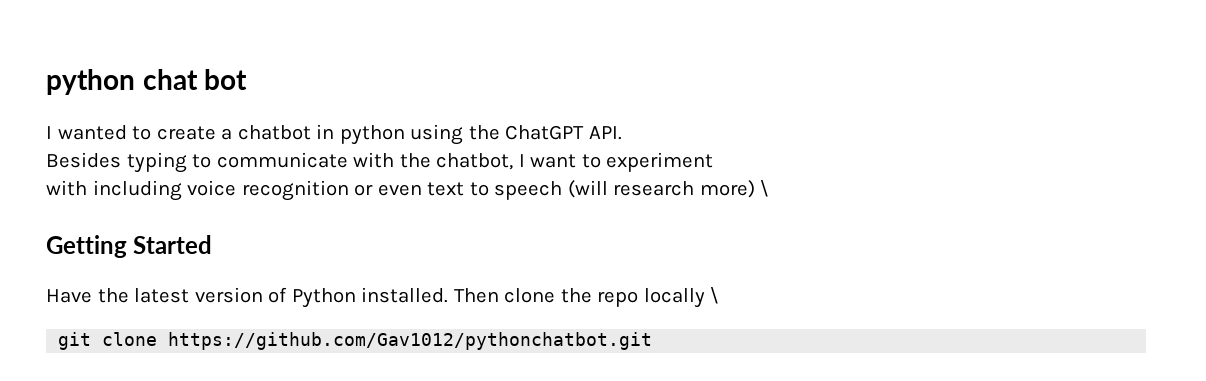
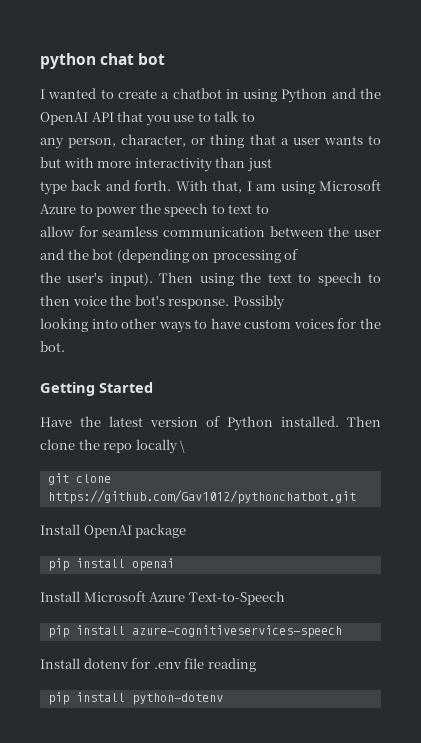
- I wanted to create a chatbot in python using the ChatGPT API.
- Besides typing to communicate with the chatbot, I want to experiment
- with including voice recognition or even text to speech (will research more) \
+ I wanted to create a chatbot in using Python and the OpenAI API that you use to talk to
+ any person, character, or thing that a user wants to but with more interactivity than just
+ type back and forth. With that, I am using Microsoft Azure to power the speech to text to
+ allow for seamless communication between the user and the bot (depending on processing of
+ the user's input). Then using the text to speech to then voice the bot's response. Possibly
+ looking into other ways to have custom voices for the bot.
+ Install OpenAI package
+ pip install openai
+ Install Microsoft Azure Text-to-Speech
+ pip install azure-cognitiveservices-speech
+ Install dotenv for .env file reading
+ pip install python-dotenv

